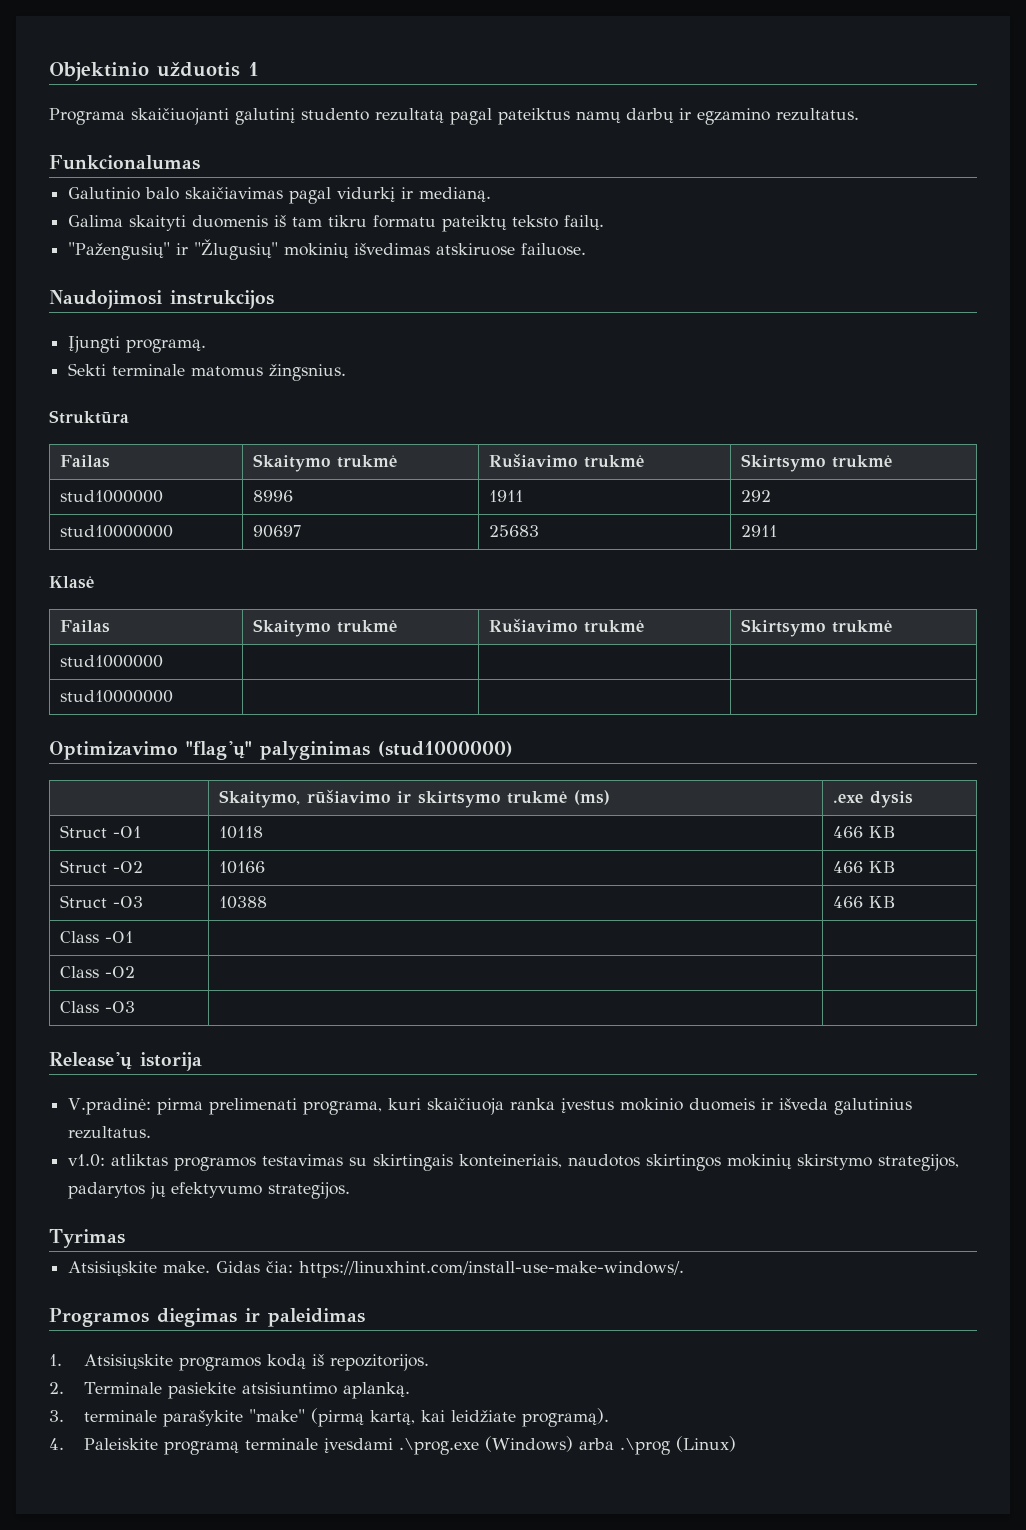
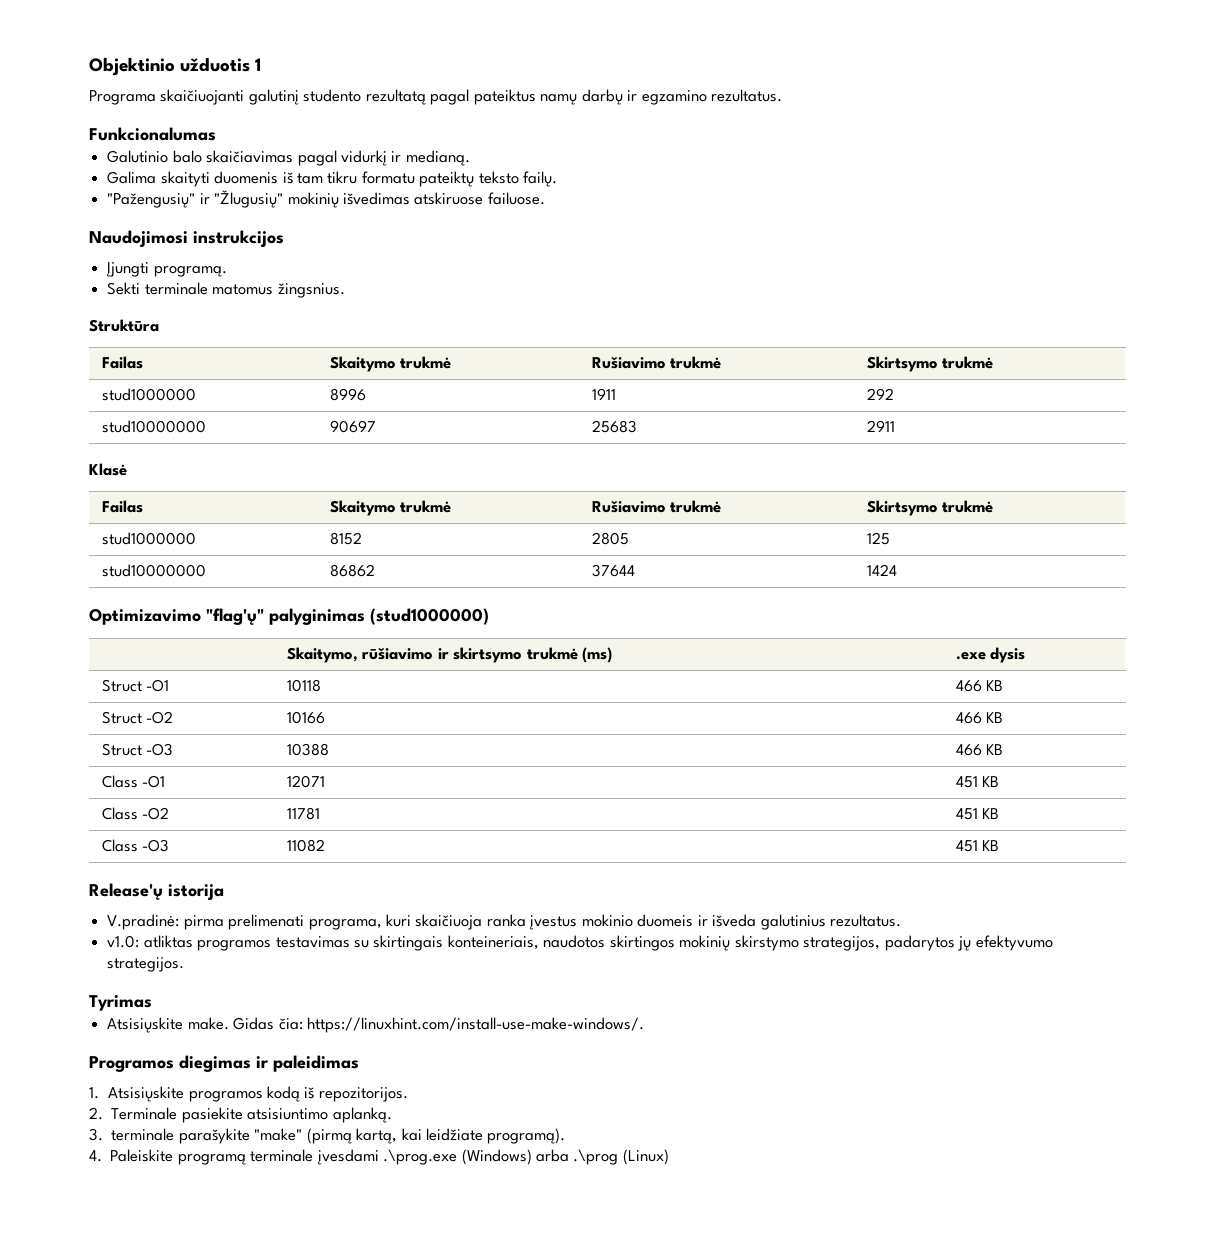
- stud1000000 | | |
- stud10000000 | | |
+ stud1000000 | 8152 | 2805 | 125
+ stud10000000 | 86862 | 37644 | 1424
- Class -O1 | |
+ Class -O1 | 12071 | 451 KB
- Class -O2 | |
+ Class -O2 | 11781 | 451 KB
- Class -O3 | |
+ Class -O3 | 11082 | 451 KB

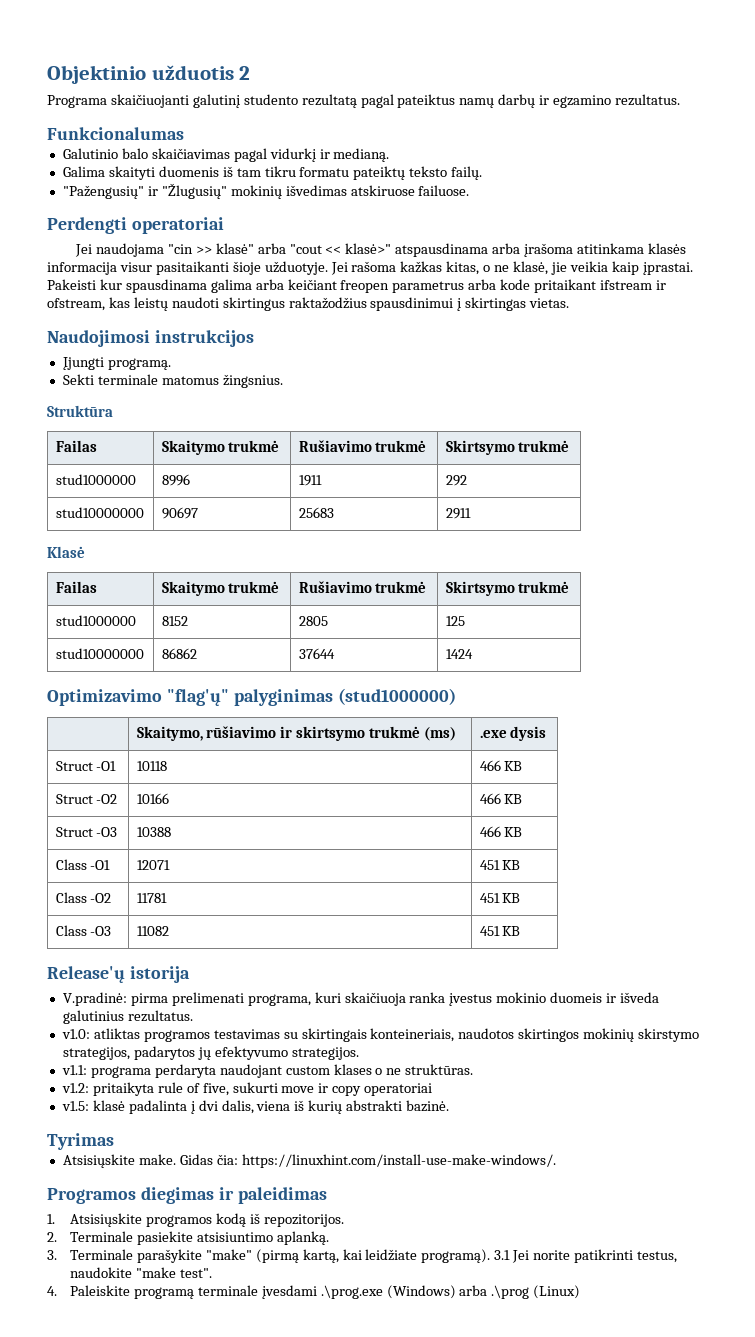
- Objektinio užduotis 1
+ Objektinio užduotis 2
+ Perdengti operatoriai
+ Jei naudojama "cin >> klasė" arba "cout << klasė>" atspausdinama arba įrašoma atitinkama klasės informacija visur pasitaikanti šioje užduotyje. Jei rašoma kažkas kitas, o ne klasė, jie veikia kaip įprastai. Pakeisti kur spausdinama galima arba keičiant freopen parametrus arba kode pritaikant ifstream ir ofstream, kas leistų naudoti skirtingus raktažodžius spausdinimui į skirtingas vietas.
+ v1.1: programa perdaryta naudojant custom klases o ne struktūras.
+ v1.2: pritaikyta rule of five, sukurti move ir copy operatoriai
+ v1.5: klasė padalinta į dvi dalis, viena iš kurių abstrakti bazinė.
- 3. terminale parašykite "make" (pirmą kartą, kai leidžiate programą).
+ 3. Terminale parašykite "make" (pirmą kartą, kai leidžiate programą). 3.1 Jei norite patikrinti testus, naudokite "make test".

